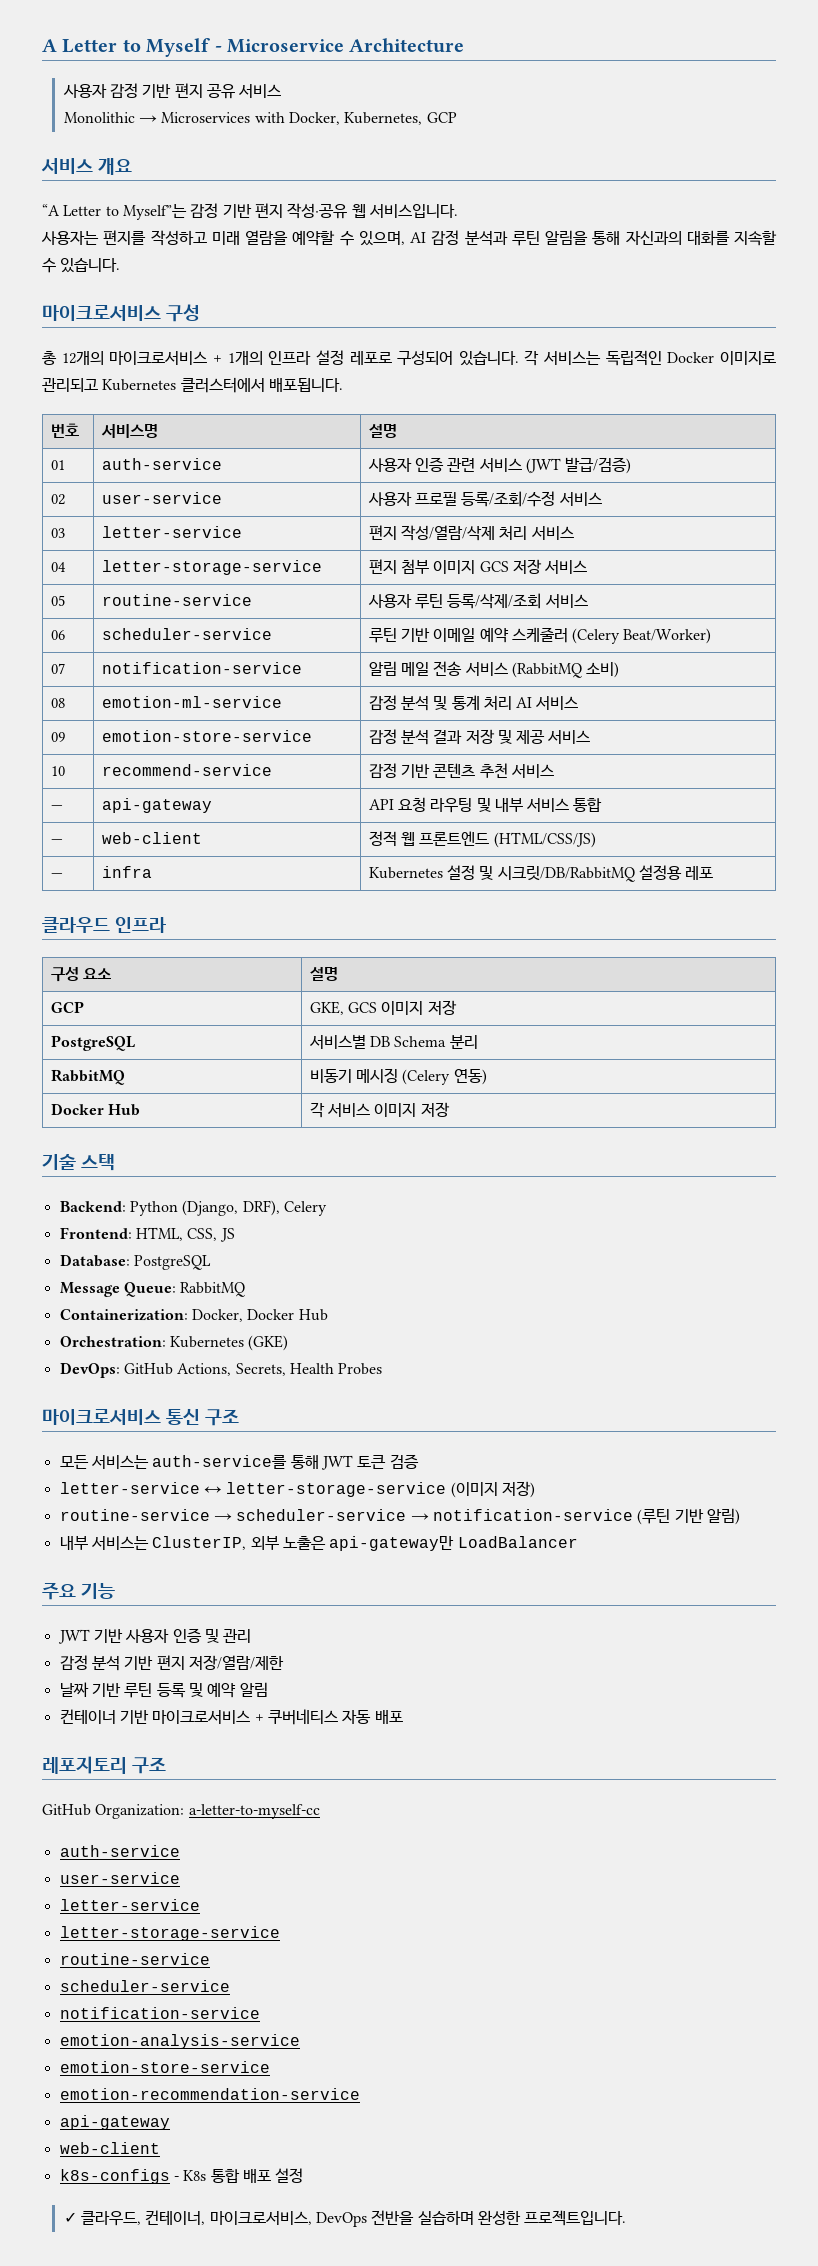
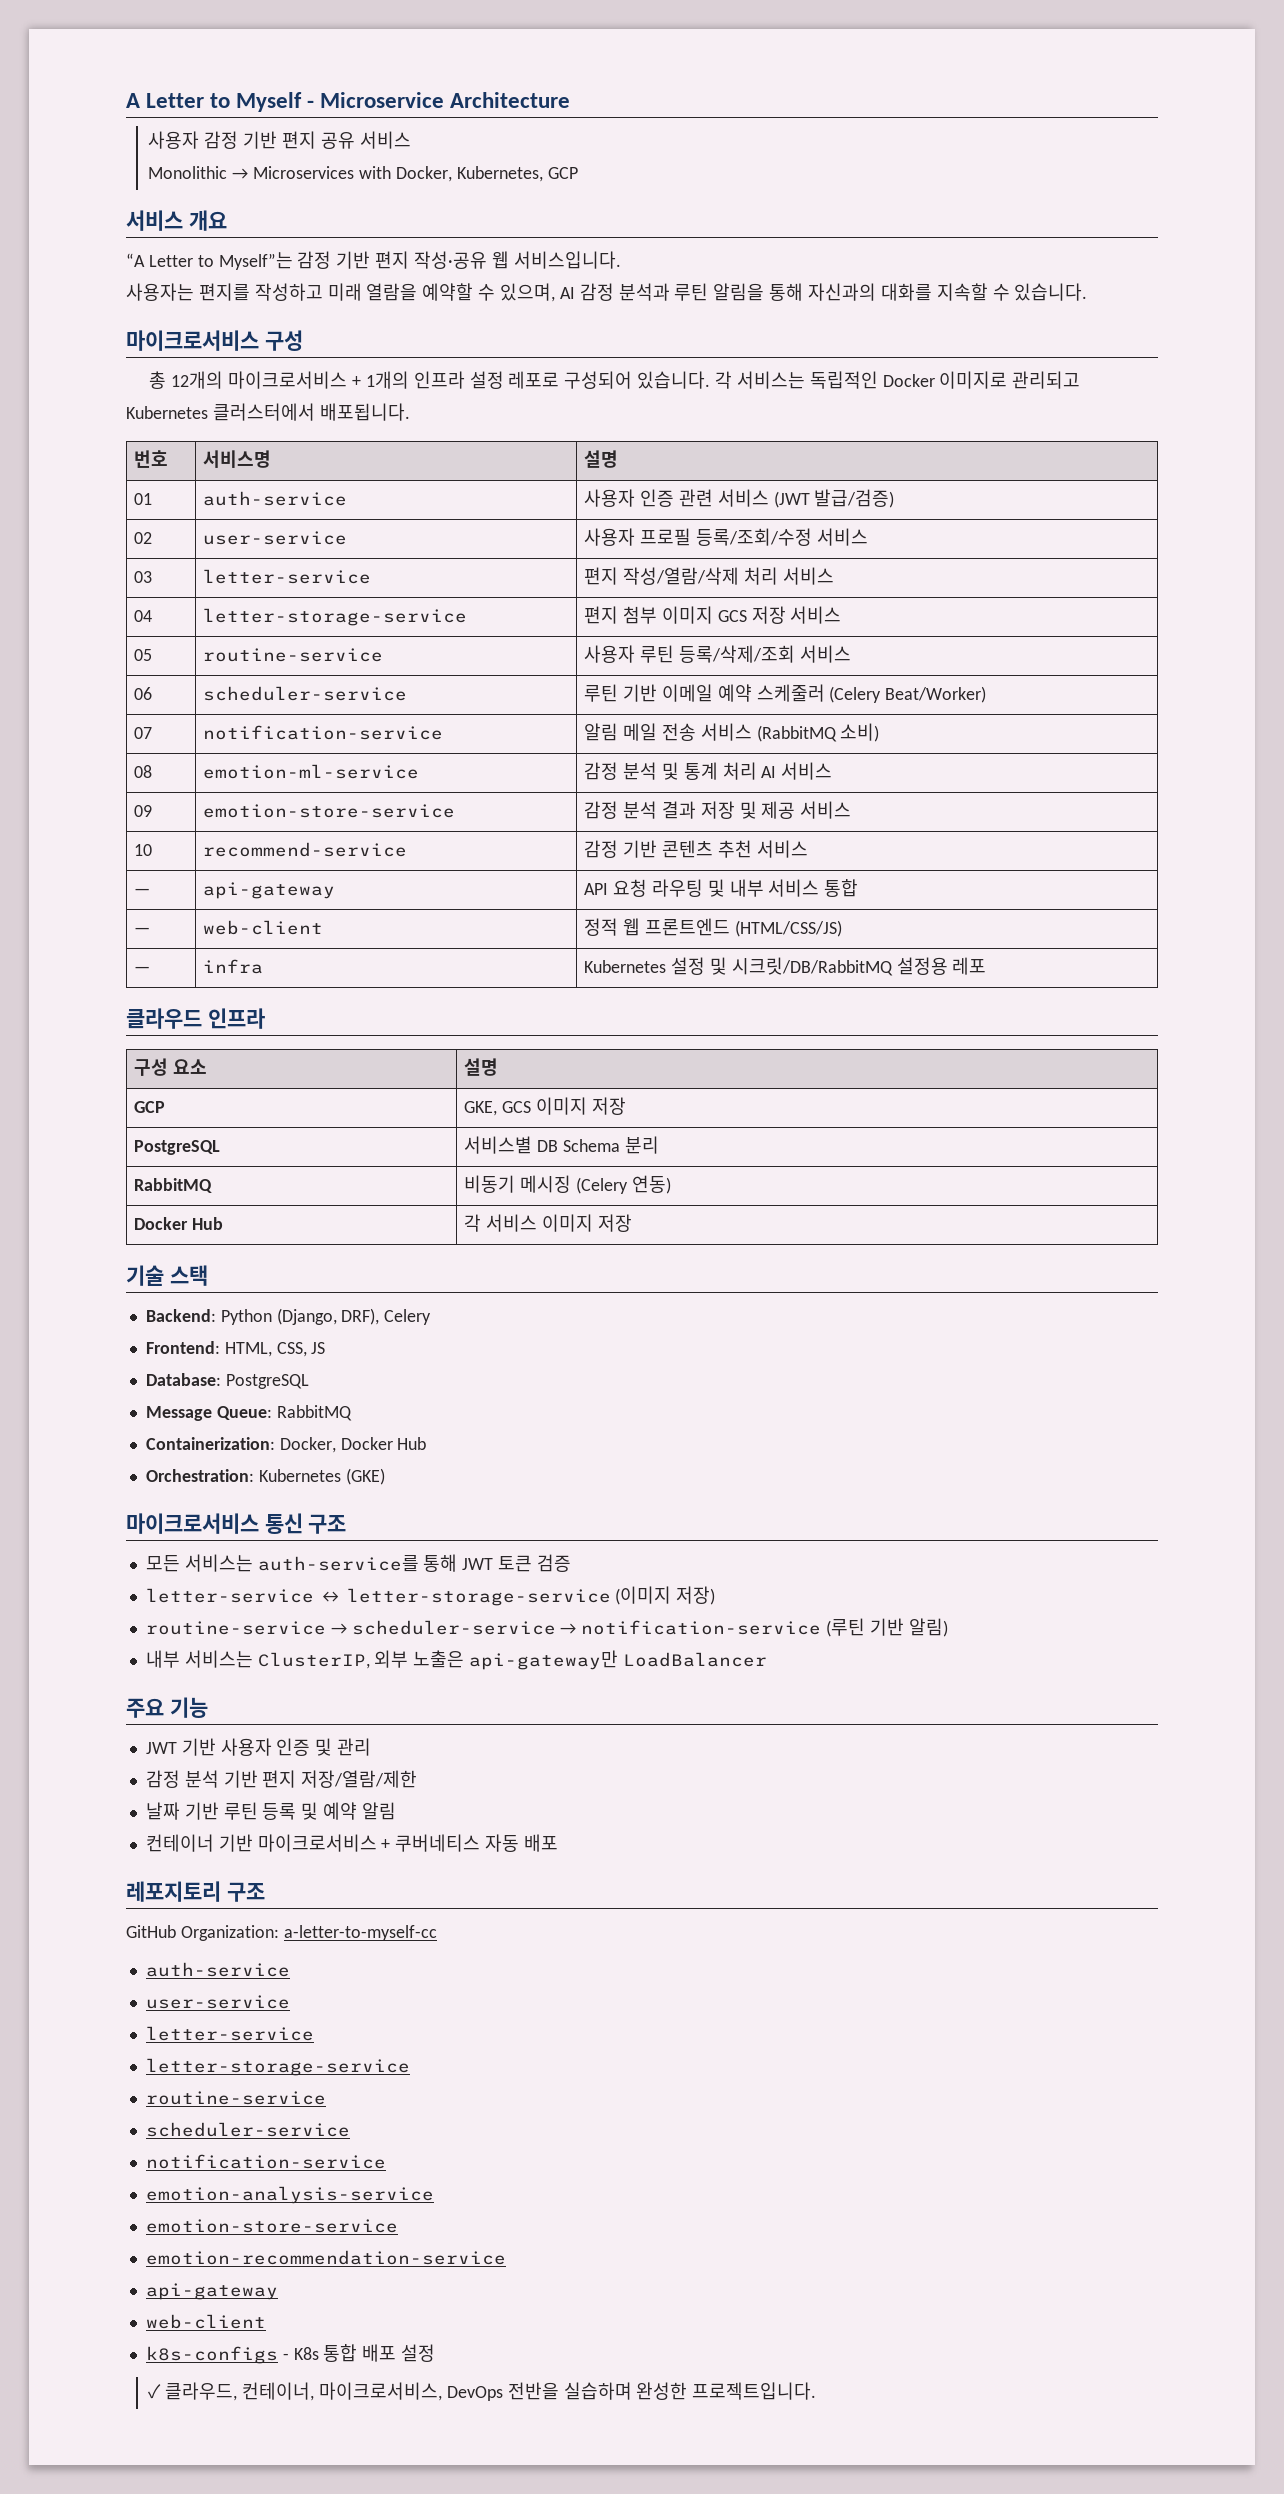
- DevOps: GitHub Actions, Secrets, Health Probes

